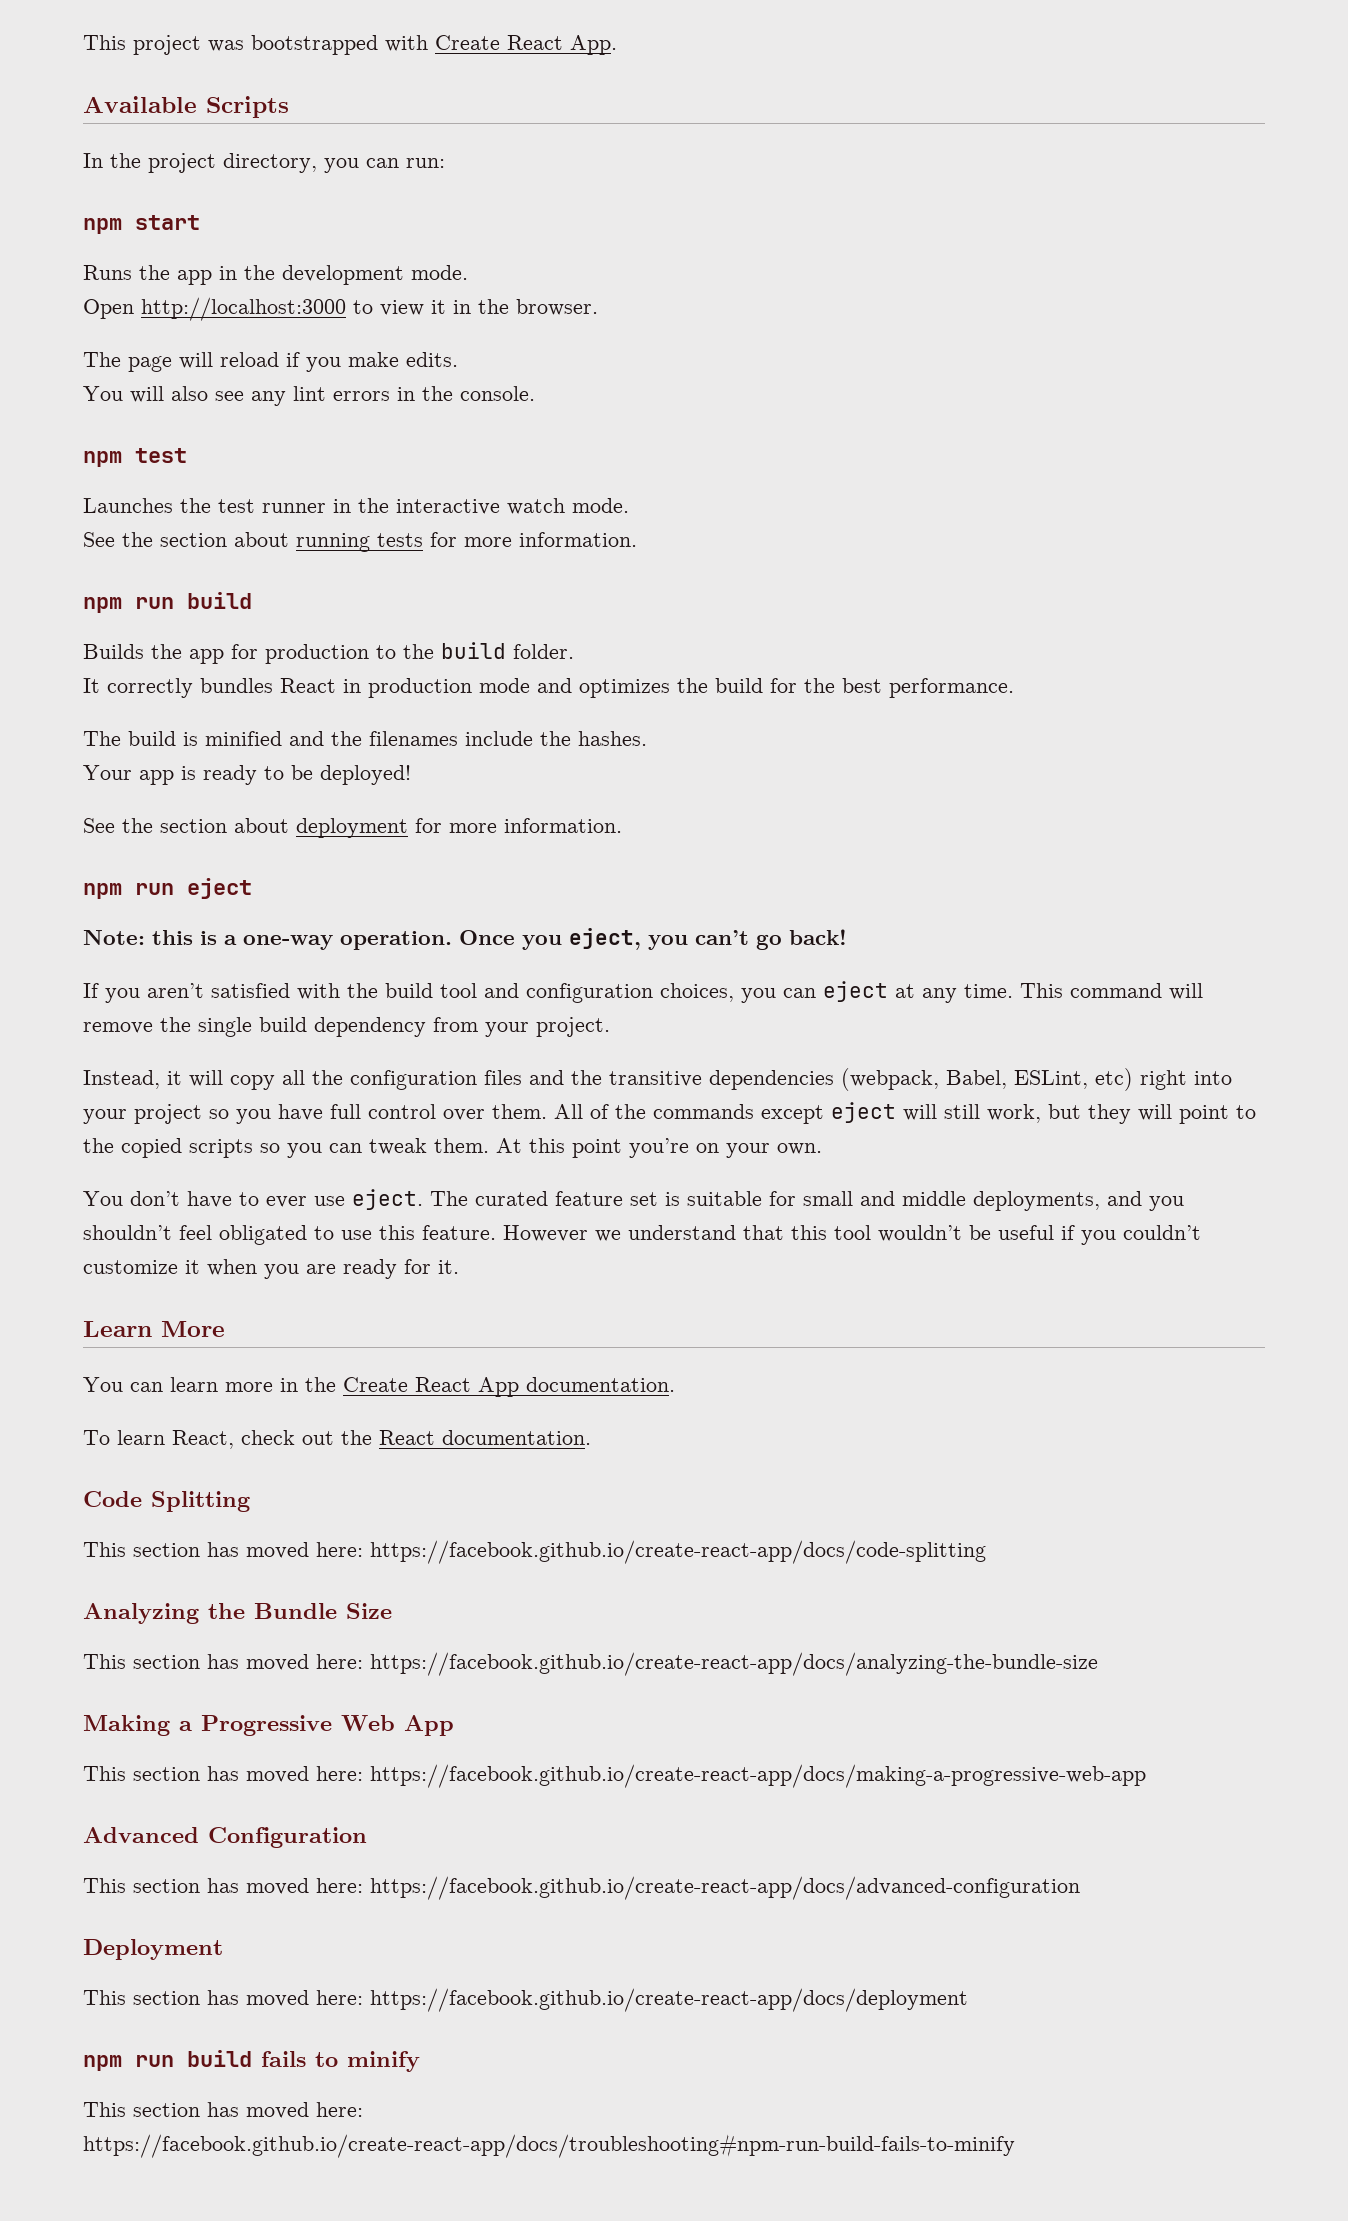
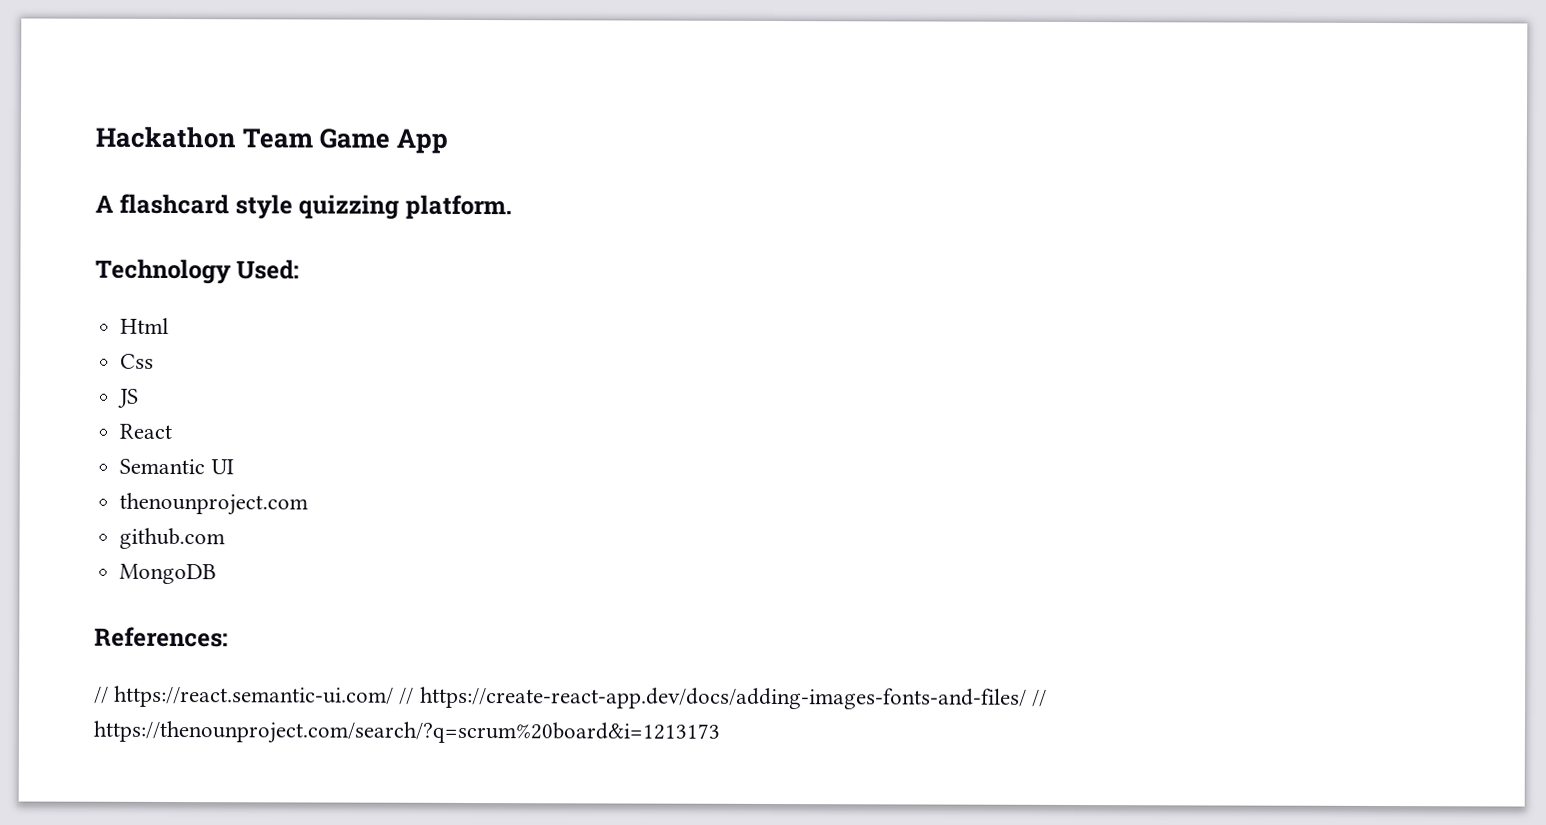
- This project was bootstrapped with Create React App.
- Available Scripts
- In the project directory, you can run:
- npm start
- Runs the app in the development mode.
- Open http://localhost:3000 to view it in the browser.
- The page will reload if you make edits.
- You will also see any lint errors in the console.
- npm test
- Launches the test runner in the interactive watch mode.
- See the section about running tests for more information.
- npm run build
- Builds the app for production to the build folder.
- It correctly bundles React in production mode and optimizes the build for the best performance.
- The build is minified and the filenames include the hashes.
- Your app is ready to be deployed!
- See the section about deployment for more information.
- npm run eject
- Note: this is a one-way operation. Once you eject, you can’t go back!
- If you aren’t satisfied with the build tool and configuration choices, you can eject at any time. This command will remove the single build dependency from your project.
- Instead, it will copy all the configuration files and the transitive dependencies (webpack, Babel, ESLint, etc) right into your project so you have full control over them. All of the commands except eject will still work, but they will point to the copied scripts so you can tweak them. At this point you’re on your own.
- You don’t have to ever use eject. The curated feature set is suitable for small and middle deployments, and you shouldn’t feel obligated to use this feature. However we understand that this tool wouldn’t be useful if you couldn’t customize it when you are ready for it.
- Learn More
- You can learn more in the Create React App documentation.
- To learn React, check out the React documentation.
- Code Splitting
- This section has moved here: https://facebook.github.io/create-react-app/docs/code-splitting
- Analyzing the Bundle Size
- This section has moved here: https://facebook.github.io/create-react-app/docs/analyzing-the-bundle-size
- Making a Progressive Web App
- This section has moved here: https://facebook.github.io/create-react-app/docs/making-a-progressive-web-app
- Advanced Configuration
- This section has moved here: https://facebook.github.io/create-react-app/docs/advanced-configuration
- Deployment
- This section has moved here: https://facebook.github.io/create-react-app/docs/deployment
- npm run build fails to minify
- This section has moved here: https://facebook.github.io/create-react-app/docs/troubleshooting#npm-run-build-fails-to-minify
+ Hackathon Team Game App
+ A flashcard style quizzing platform.
+ Technology Used:
+ Html
+ Css
+ JS
+ React
+ Semantic UI
+ thenounproject.com
+ github.com
+ MongoDB
+ References:
+ // https://react.semantic-ui.com/ // https://create-react-app.dev/docs/adding-images-fonts-and-files/ // https://thenounproject.com/search/?q=scrum%20board&i=1213173

